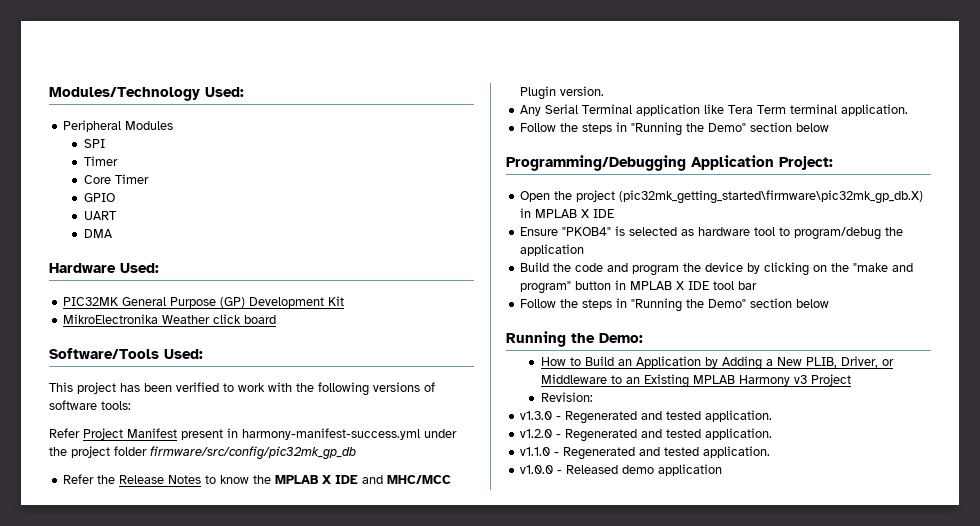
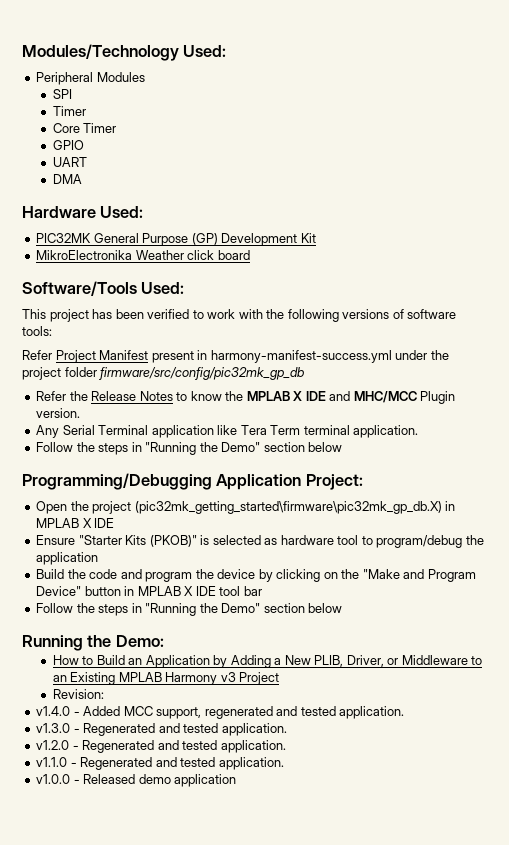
- Ensure "PKOB4" is selected as hardware tool to program/debug the application
+ Ensure "Starter Kits (PKOB)" is selected as hardware tool to program/debug the application
- Build the code and program the device by clicking on the "make and program" button in MPLAB X IDE tool bar
+ Build the code and program the device by clicking on the "Make and Program Device" button in MPLAB X IDE tool bar
+ v1.4.0 - Added MCC support, regenerated and tested application.

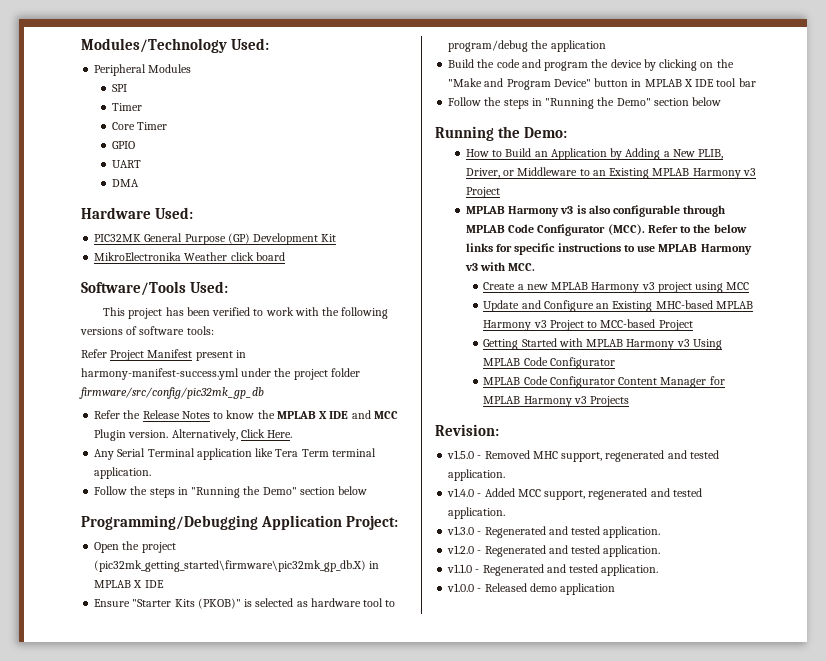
- Refer the Release Notes to know the MPLAB X IDE and MHC/MCC Plugin version.
+ Refer the Release Notes to know the MPLAB X IDE and MCC Plugin version. Alternatively, Click Here.
+ MPLAB Harmony v3 is also configurable through MPLAB Code Configurator (MCC). Refer to the below links for specific instructions to use MPLAB Harmony v3 with MCC.
+ Create a new MPLAB Harmony v3 project using MCC
+ Update and Configure an Existing MHC-based MPLAB Harmony v3 Project to MCC-based Project
+ Getting Started with MPLAB Harmony v3 Using MPLAB Code Configurator
+ MPLAB Code Configurator Content Manager for MPLAB Harmony v3 Projects
  Revision:
+ v1.5.0 - Removed MHC support, regenerated and tested application.

